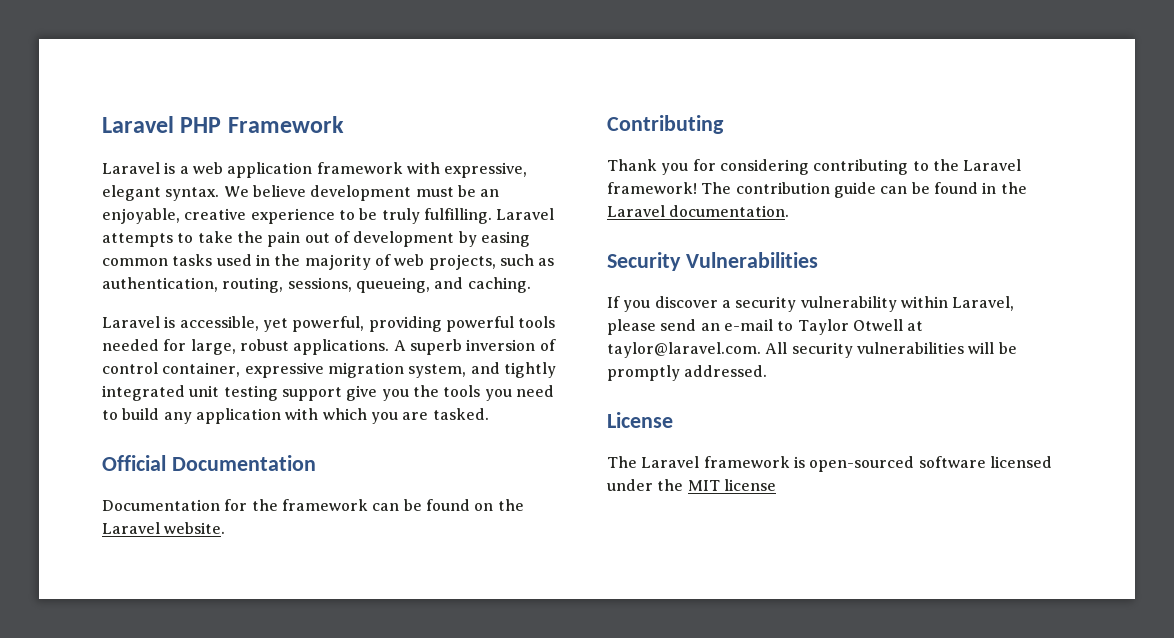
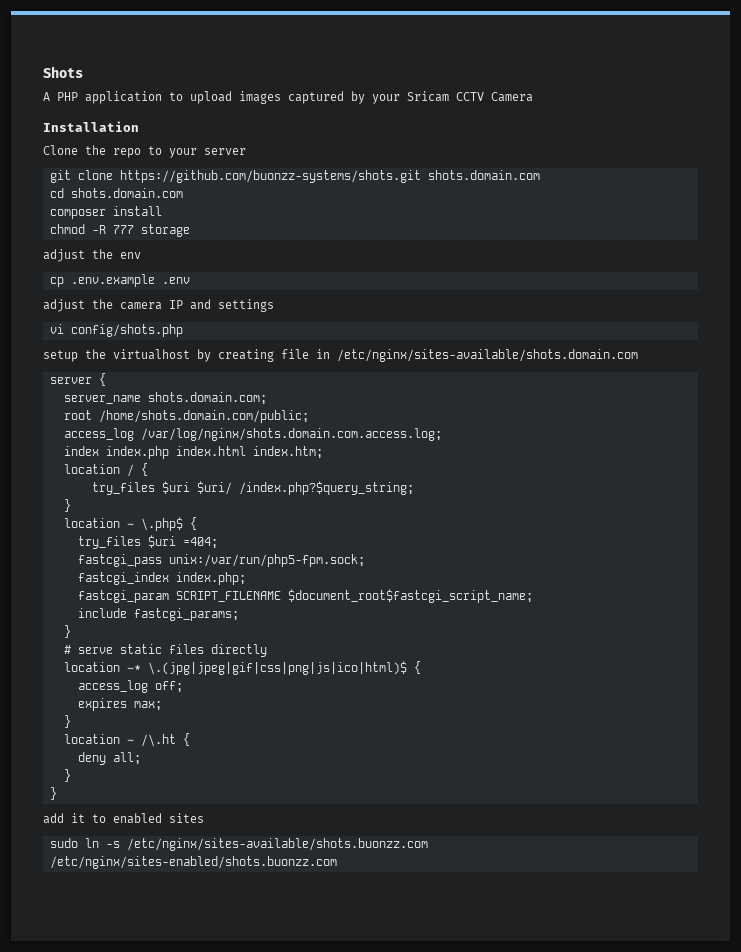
- Laravel PHP Framework
- Laravel is a web application framework with expressive, elegant syntax. We believe development must be an enjoyable, creative experience to be truly fulfilling. Laravel attempts to take the pain out of development by easing common tasks used in the majority of web projects, such as authentication, routing, sessions, queueing, and caching.
- Laravel is accessible, yet powerful, providing powerful tools needed for large, robust applications. A superb inversion of control container, expressive migration system, and tightly integrated unit testing support give you the tools you need to build any application with which you are tasked.
- Official Documentation
- Documentation for the framework can be found on the Laravel website.
- Contributing
- Thank you for considering contributing to the Laravel framework! The contribution guide can be found in the Laravel documentation.
- Security Vulnerabilities
- If you discover a security vulnerability within Laravel, please send an e-mail to Taylor Otwell at taylor@laravel.com. All security vulnerabilities will be promptly addressed.
- License
- The Laravel framework is open-sourced software licensed under the MIT license
+ Shots
+ A PHP application to upload images captured by your Sricam CCTV Camera
+ Installation
+ Clone the repo to your server
+ git clone https://github.com/buonzz-systems/shots.git shots.domain.com
+ cd shots.domain.com
+ composer install
+ chmod -R 777 storage
+ adjust the env
+ cp .env.example .env
+ adjust the camera IP and settings
+ vi config/shots.php
+ setup the virtualhost by creating file in /etc/nginx/sites-available/shots.domain.com
+ server {
+ server_name shots.domain.com;
+ root /home/shots.domain.com/public;
+ access_log /var/log/nginx/shots.domain.com.access.log;
+ index index.php index.html index.htm;
+ location / {
+ try_files $uri $uri/ /index.php?$query_string;
+ }
+ location ~ \.php$ {
+ try_files $uri =404;
+ fastcgi_pass unix:/var/run/php5-fpm.sock;
+ fastcgi_index index.php;
+ fastcgi_param SCRIPT_FILENAME $document_root$fastcgi_script_name;
+ include fastcgi_params;
+ }
+ # serve static files directly
+ location ~* \.(jpg|jpeg|gif|css|png|js|ico|html)$ {
+ access_log off;
+ expires max;
+ }
+ location ~ /\.ht {
+ deny all;
+ }
+ }
+ add it to enabled sites
+ sudo ln -s /etc/nginx/sites-available/shots.buonzz.com /etc/nginx/sites-enabled/shots.buonzz.com

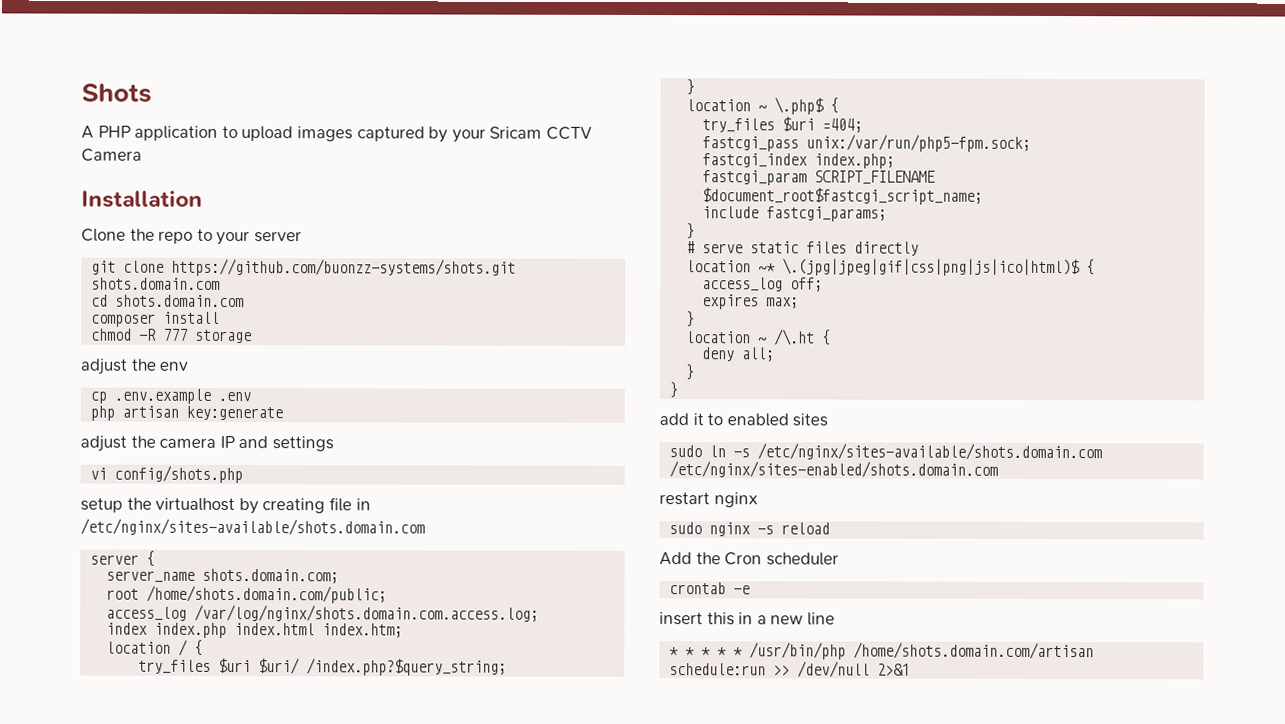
+ php artisan key:generate
- sudo ln -s /etc/nginx/sites-available/shots.buonzz.com /etc/nginx/sites-enabled/shots.buonzz.com
+ sudo ln -s /etc/nginx/sites-available/shots.domain.com /etc/nginx/sites-enabled/shots.domain.com
+ restart nginx
+ sudo nginx -s reload
+ Add the Cron scheduler
+ crontab -e
+ insert this in a new line
+ * * * * * /usr/bin/php /home/shots.domain.com/artisan schedule:run >> /dev/null 2>&1

